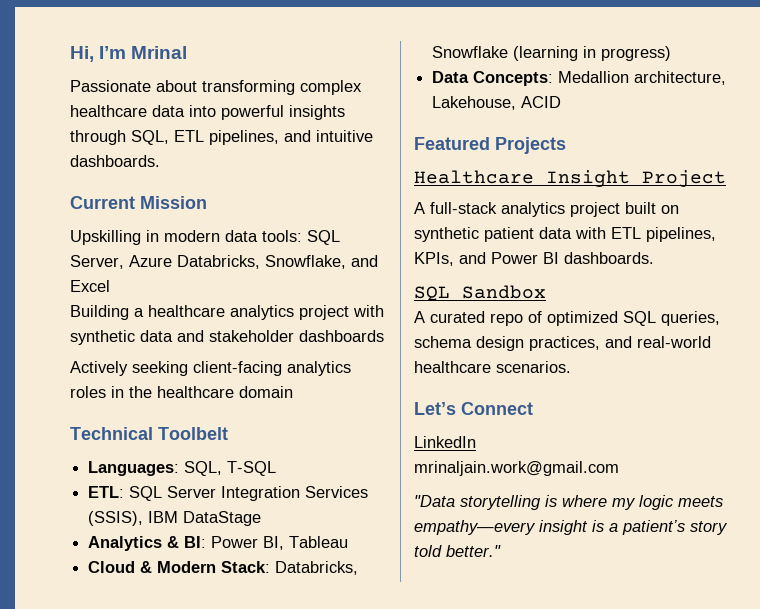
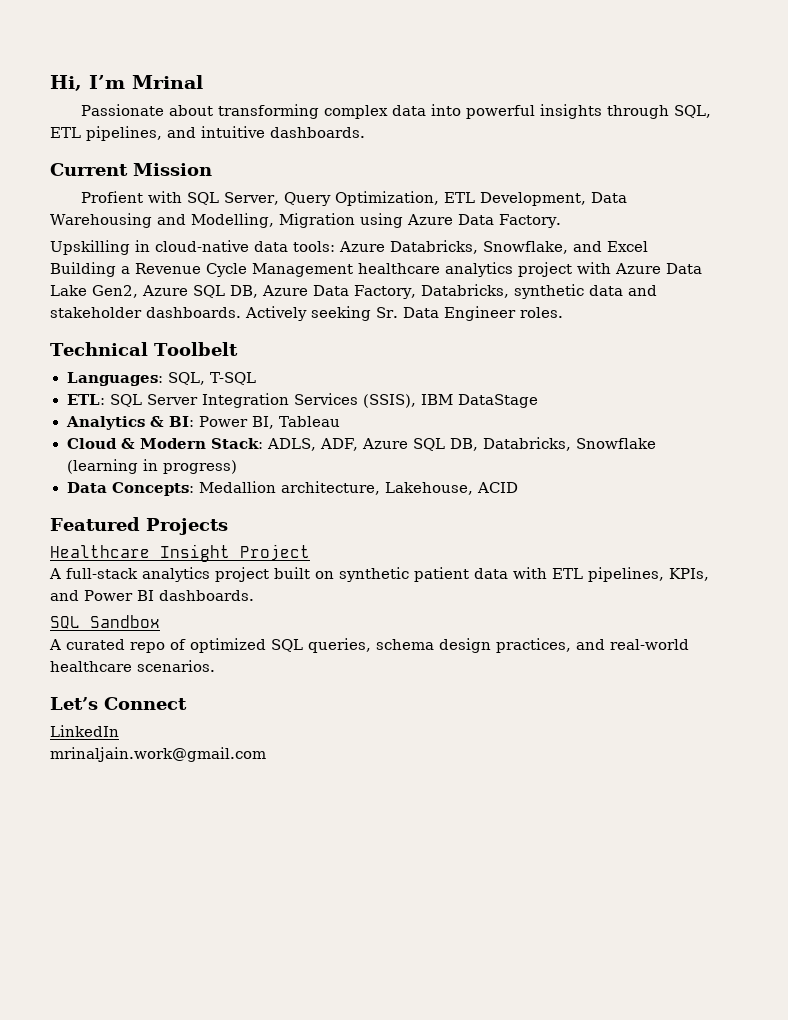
- Passionate about transforming complex healthcare data into powerful insights through SQL, ETL pipelines, and intuitive dashboards.
+ Passionate about transforming complex data into powerful insights through SQL, ETL pipelines, and intuitive dashboards.
+ Profient with SQL Server, Query Optimization, ETL Development, Data Warehousing and Modelling, Migration using Azure Data Factory.
- Upskilling in modern data tools: SQL Server, Azure Databricks, Snowflake, and Excel
+ Upskilling in cloud-native data tools: Azure Databricks, Snowflake, and Excel
- Building a healthcare analytics project with synthetic data and stakeholder dashboards
- Actively seeking client-facing analytics roles in the healthcare domain
+ Building a Revenue Cycle Management healthcare analytics project with Azure Data Lake Gen2, Azure SQL DB, Azure Data Factory, Databricks, synthetic data and stakeholder dashboards. Actively seeking Sr. Data Engineer roles.
- Cloud & Modern Stack: Databricks, Snowflake (learning in progress)
+ Cloud & Modern Stack: ADLS, ADF, Azure SQL DB, Databricks, Snowflake (learning in progress)
- "Data storytelling is where my logic meets empathy—every insight is a patient’s story told better."

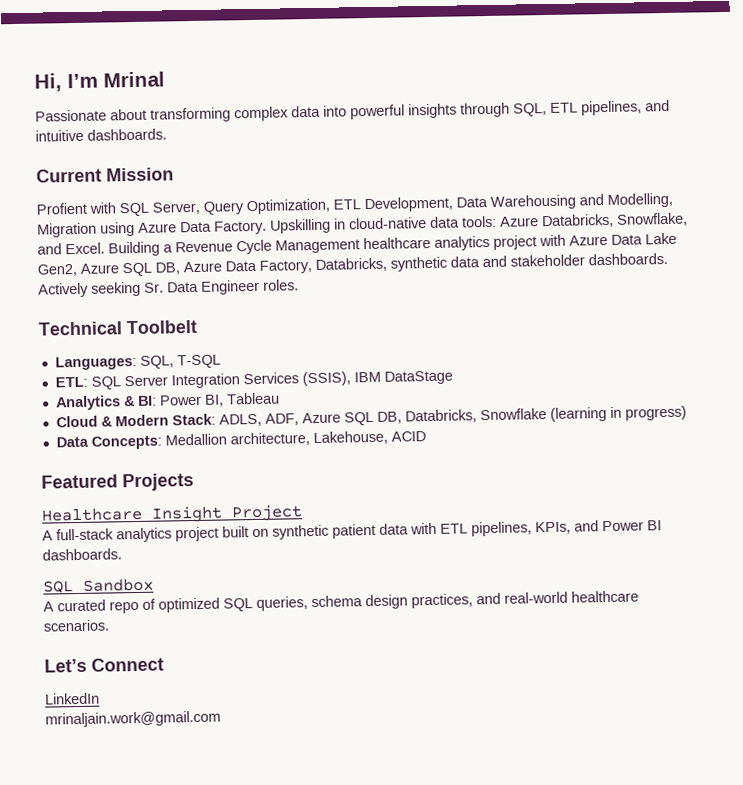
- Profient with SQL Server, Query Optimization, ETL Development, Data Warehousing and Modelling, Migration using Azure Data Factory.
- Upskilling in cloud-native data tools: Azure Databricks, Snowflake, and Excel
- Building a Revenue Cycle Management healthcare analytics project with Azure Data Lake Gen2, Azure SQL DB, Azure Data Factory, Databricks, synthetic data and stakeholder dashboards.
+ Profient with SQL Server, Query Optimization, ETL Development, Data Warehousing and Modelling, Migration using Azure Data Factory. Upskilling in cloud-native data tools: Azure Databricks, Snowflake, and Excel. Building a Revenue Cycle Management healthcare analytics project with Azure Data Lake Gen2, Azure SQL DB, Azure Data Factory, Databricks, synthetic data and stakeholder dashboards.

